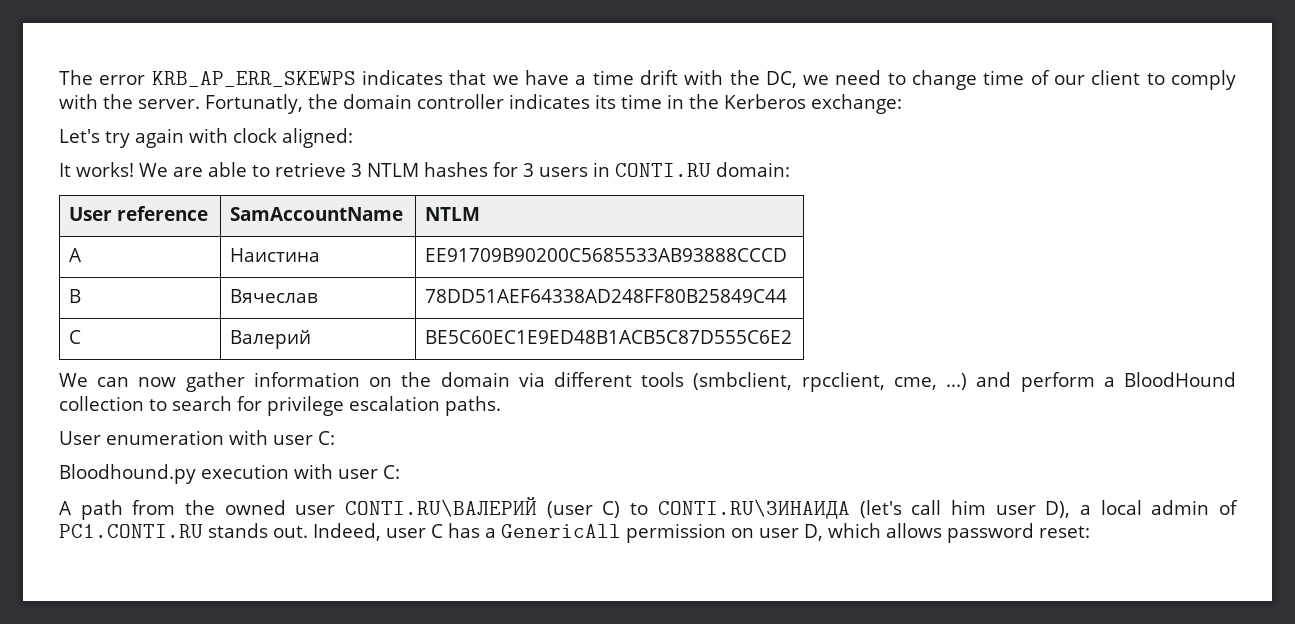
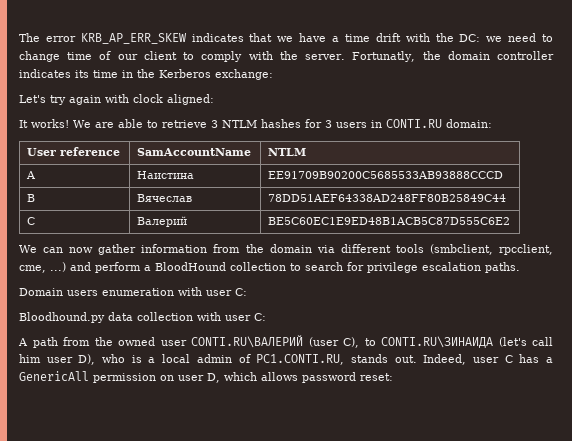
- The error KRB_AP_ERR_SKEWPS indicates that we have a time drift with the DC, we need to change time of our client to comply with the server.
+ The error KRB_AP_ERR_SKEW indicates that we have a time drift with the DC: we need to change time of our client to comply with the server.
- We can now gather information on the domain via different tools (smbclient, rpcclient, cme, ...) and perform a BloodHound collection to search for privilege escalation paths.
+ We can now gather information from the domain via different tools (smbclient, rpcclient, cme, ...) and perform a BloodHound collection to search for privilege escalation paths.
- User enumeration with user C:
+ Domain users enumeration with user C:
- Bloodhound.py execution with user C:
+ Bloodhound.py data collection with user C:
- A path from the owned user CONTI.RU\ВАЛЕРИЙ (user C) to CONTI.RU\ЗИНАИДА (let's call him user D), a local admin of PC1.CONTI.RU stands out.
+ A path from the owned user CONTI.RU\ВАЛЕРИЙ (user C), to CONTI.RU\ЗИНАИДА (let's call him user D), who is a local admin of PC1.CONTI.RU, stands out.

